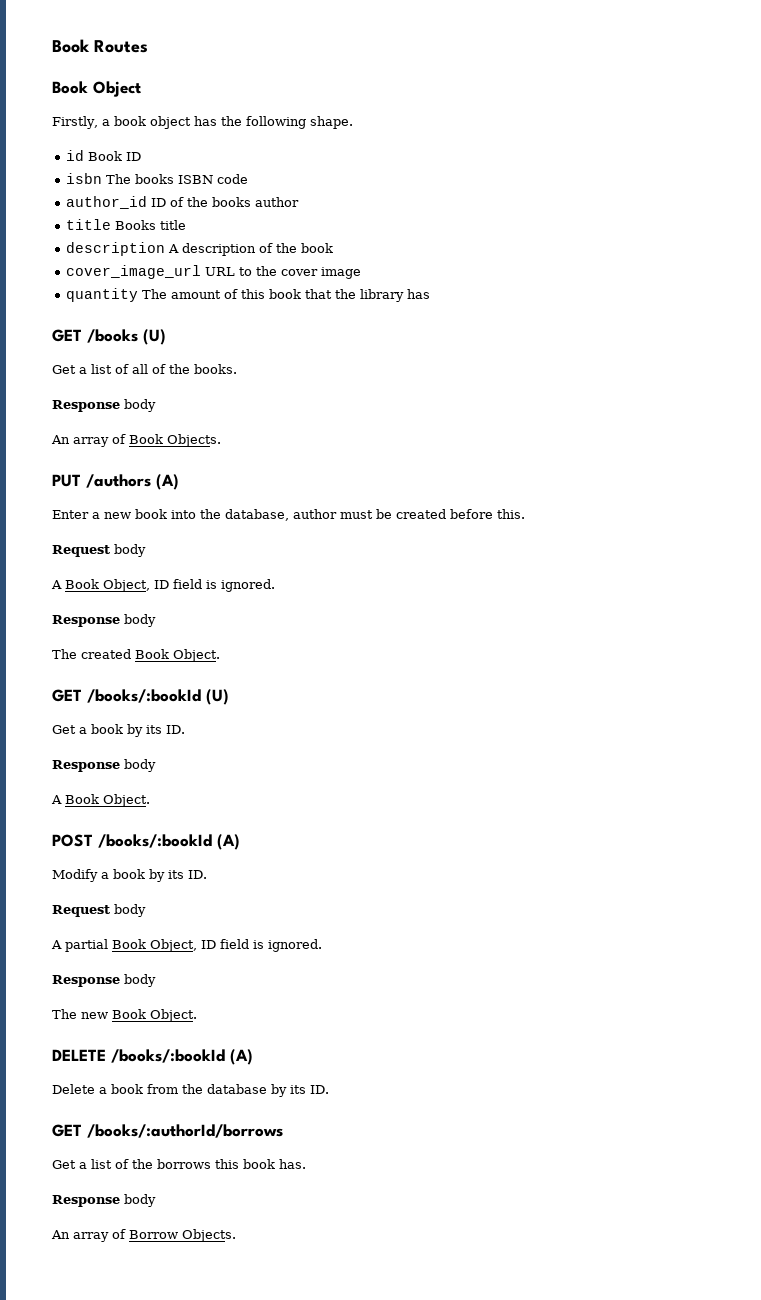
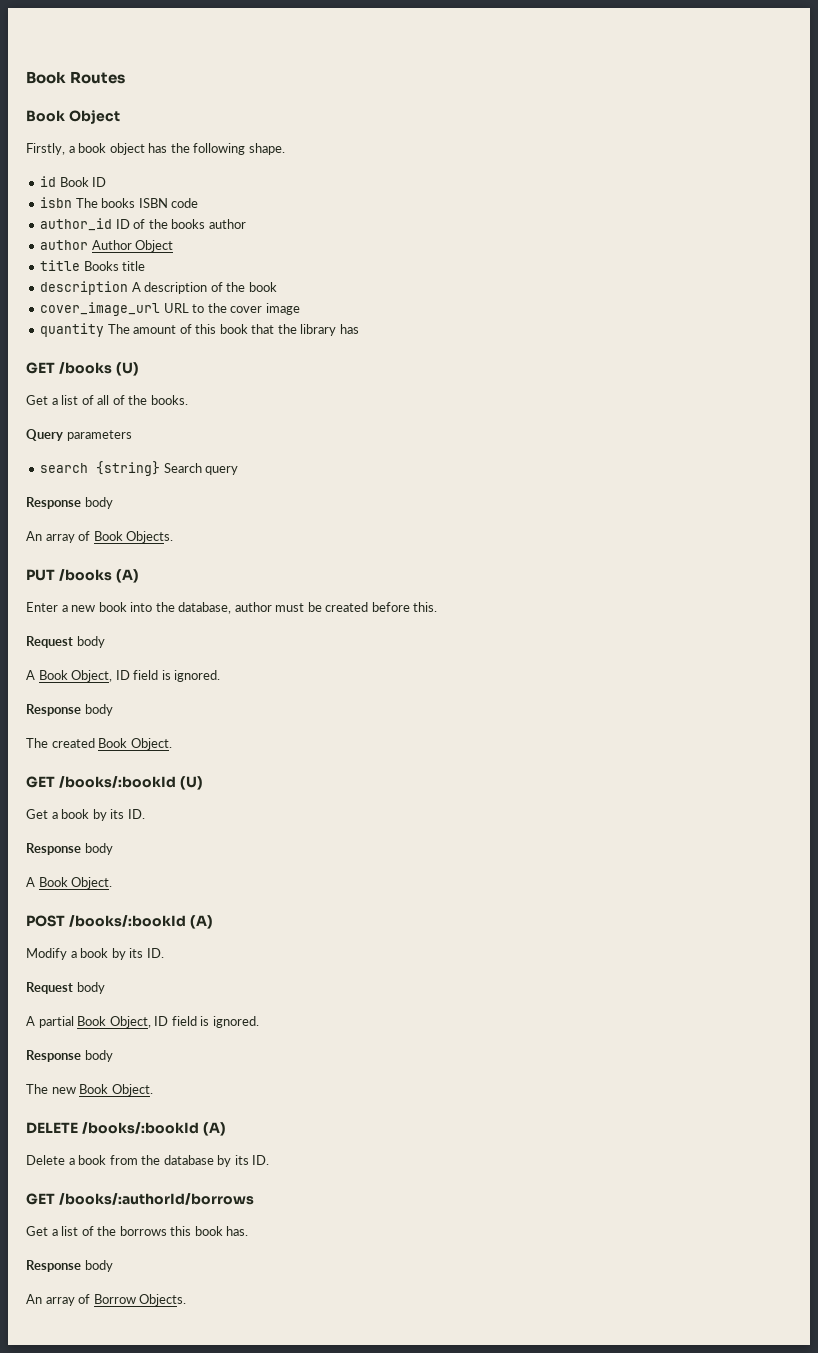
+ author Author Object
+ Query parameters
+ search {string} Search query
- PUT /authors (A)
+ PUT /books (A)

